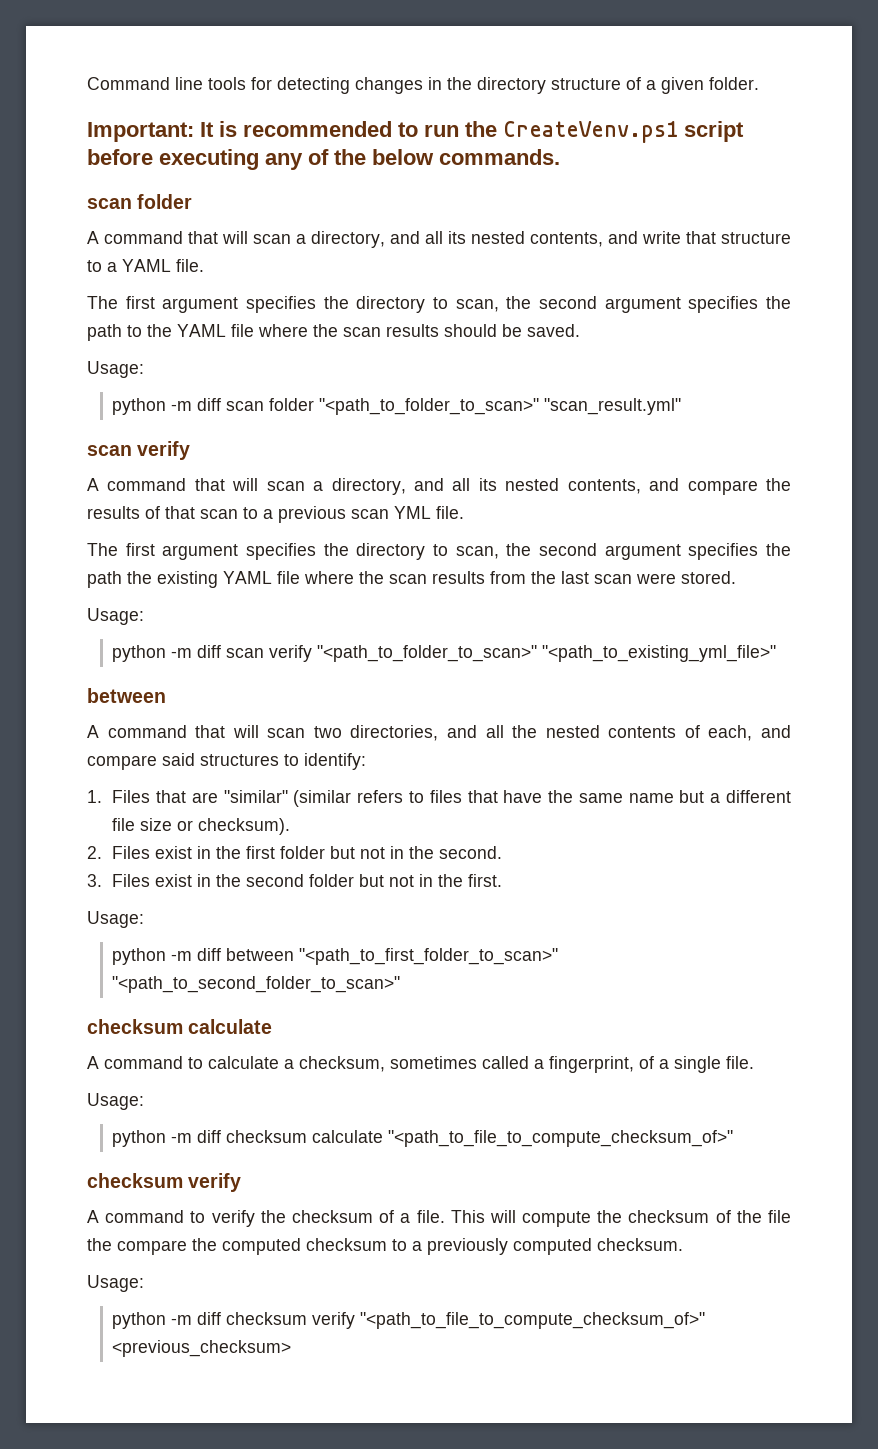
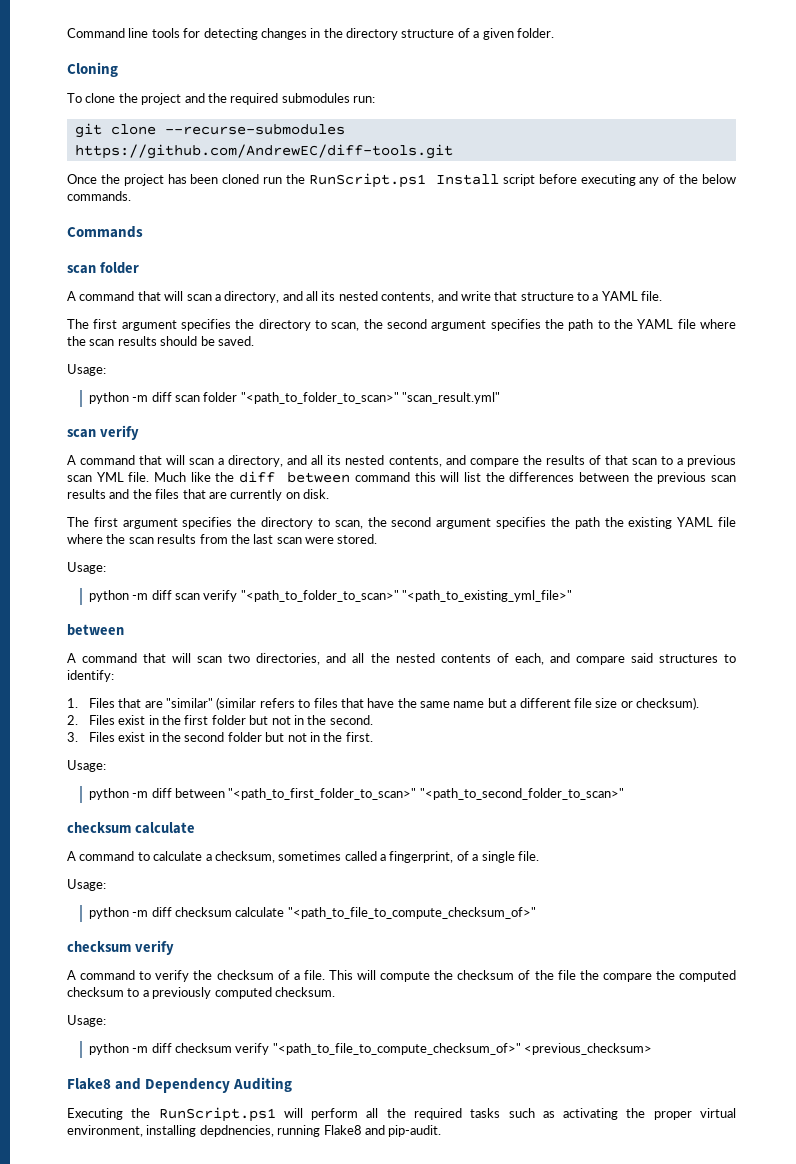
- Important: It is recommended to run the CreateVenv.ps1 script before executing any of the below commands.
+ Cloning
+ To clone the project and the required submodules run:
+ git clone --recurse-submodules https://github.com/AndrewEC/diff-tools.git
+ Once the project has been cloned run the RunScript.ps1 Install script before executing any of the below commands.
+ Commands
+ Much like the diff between command this will list the differences between the previous scan results and the files that are currently on disk.
+ Flake8 and Dependency Auditing
+ Executing the RunScript.ps1 will perform all the required tasks such as activating the proper virtual environment, installing depdnencies, running Flake8 and pip-audit.

